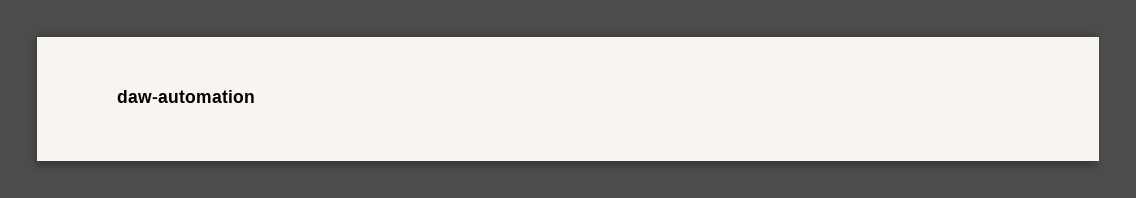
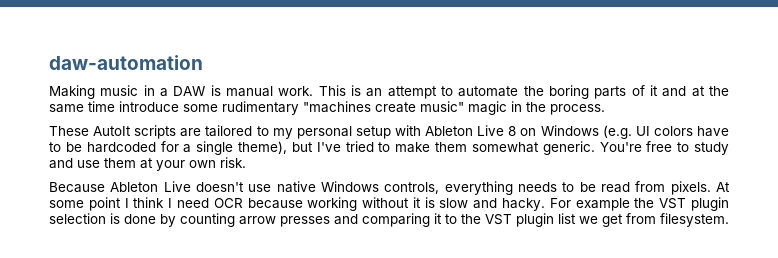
+ Making music in a DAW is manual work. This is an attempt to automate the boring parts of it and at the same time introduce some rudimentary "machines create music" magic in the process.
+ These AutoIt scripts are tailored to my personal setup with Ableton Live 8 on Windows (e.g. UI colors have to be hardcoded for a single theme), but I've tried to make them somewhat generic. You're free to study and use them at your own risk.
+ Because Ableton Live doesn't use native Windows controls, everything needs to be read from pixels. At some point I think I need OCR because working without it is slow and hacky. For example the VST plugin selection is done by counting arrow presses and comparing it to the VST plugin list we get from filesystem.

